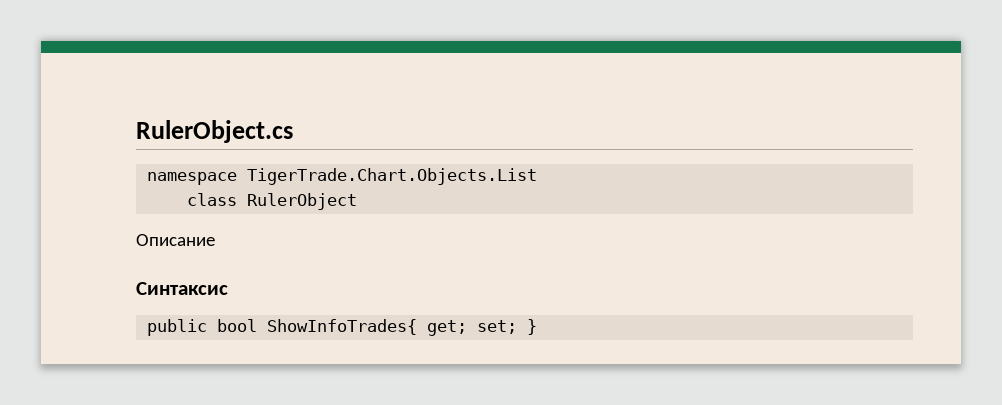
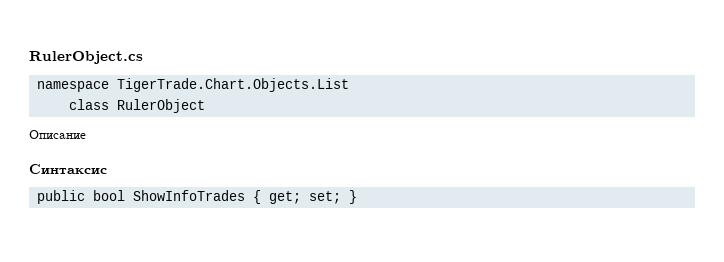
- public bool ShowInfoTrades{ get; set; }
+ public bool ShowInfoTrades { get; set; }

